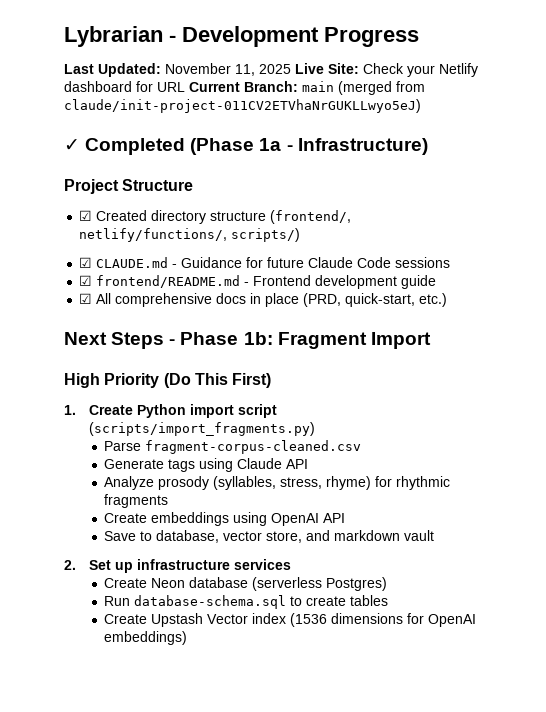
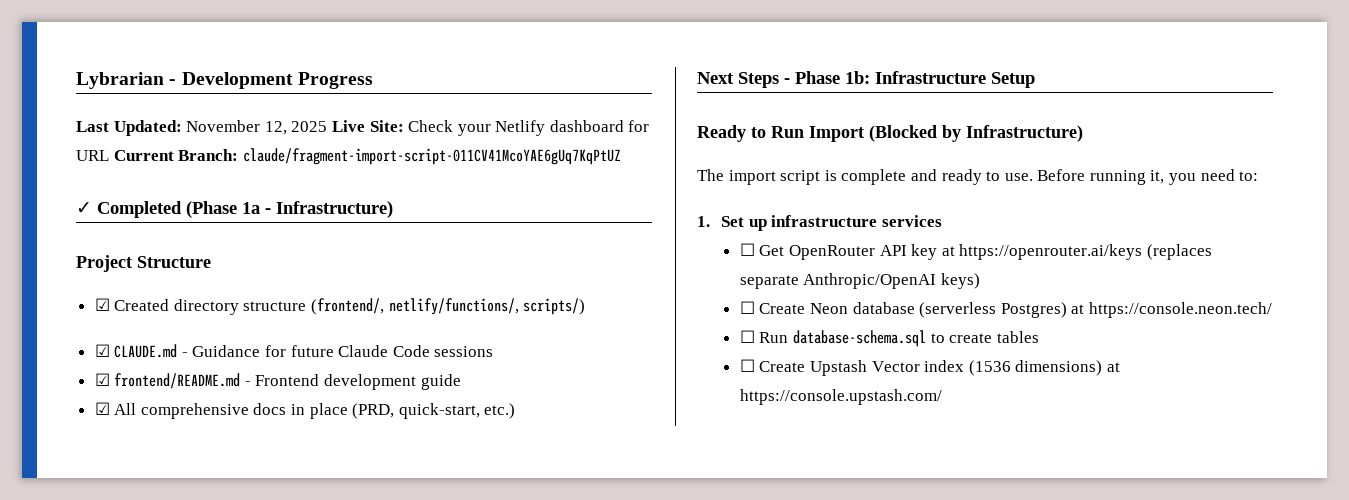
- Last Updated: November 11, 2025 Live Site: Check your Netlify dashboard for URL Current Branch: main (merged from claude/init-project-011CV2ETVhaNrGUKLLwyo5eJ)
+ Last Updated: November 12, 2025 Live Site: Check your Netlify dashboard for URL Current Branch: claude/fragment-import-script-011CV41McoYAE6gUq7KqPtUZ
- Next Steps - Phase 1b: Fragment Import
- High Priority (Do This First)
- 1. Create Python import script (scripts/import_fragments.py)
- Parse fragment-corpus-cleaned.csv
- Generate tags using Claude API
- Analyze prosody (syllables, stress, rhyme) for rhythmic fragments
- Create embeddings using OpenAI API
- Save to database, vector store, and markdown vault
- 2. Set up infrastructure services
- Create Neon database (serverless Postgres)
- Run database-schema.sql to create tables
+ Next Steps - Phase 1b: Infrastructure Setup
+ Ready to Run Import (Blocked by Infrastructure)
+ The import script is complete and ready to use. Before running it, you need to:
+ 1. Set up infrastructure services
+ ☐ Get OpenRouter API key at https://openrouter.ai/keys (replaces separate Anthropic/OpenAI keys)
+ ☐ Create Neon database (serverless Postgres) at https://console.neon.tech/
+ ☐ Run database-schema.sql to create tables
- Create Upstash Vector index (1536 dimensions for OpenAI embeddings)
+ ☐ Create Upstash Vector index (1536 dimensions) at https://console.upstash.com/

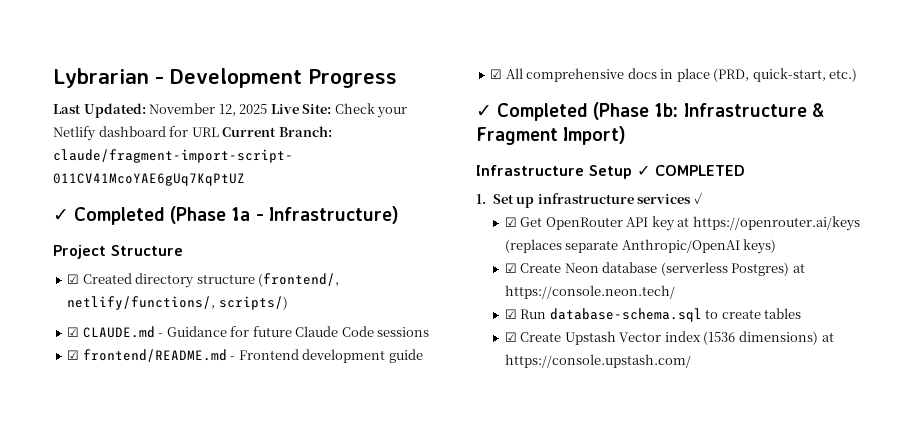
- Next Steps - Phase 1b: Infrastructure Setup
- Ready to Run Import (Blocked by Infrastructure)
- The import script is complete and ready to use. Before running it, you need to:
+ ✓ Completed (Phase 1b: Infrastructure & Fragment Import)
+ Infrastructure Setup ✓ COMPLETED
- 1. Set up infrastructure services
- ☐ Get OpenRouter API key at https://openrouter.ai/keys (replaces separate Anthropic/OpenAI keys)
+ 1. Set up infrastructure services ✓
+ ☑ Get OpenRouter API key at https://openrouter.ai/keys (replaces separate Anthropic/OpenAI keys)
- ☐ Create Neon database (serverless Postgres) at https://console.neon.tech/
+ ☑ Create Neon database (serverless Postgres) at https://console.neon.tech/
- ☐ Run database-schema.sql to create tables
+ ☑ Run database-schema.sql to create tables
- ☐ Create Upstash Vector index (1536 dimensions) at https://console.upstash.com/
+ ☑ Create Upstash Vector index (1536 dimensions) at https://console.upstash.com/

